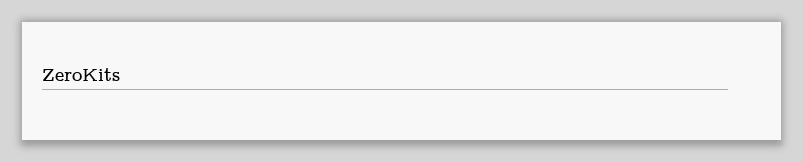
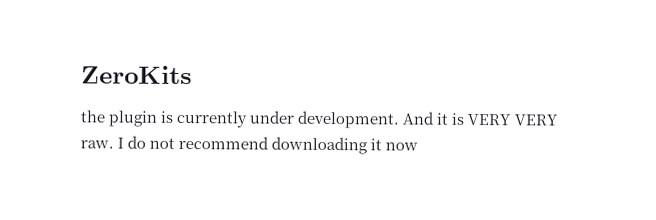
+ the plugin is currently under development. And it is VERY VERY raw. I do not recommend downloading it now

